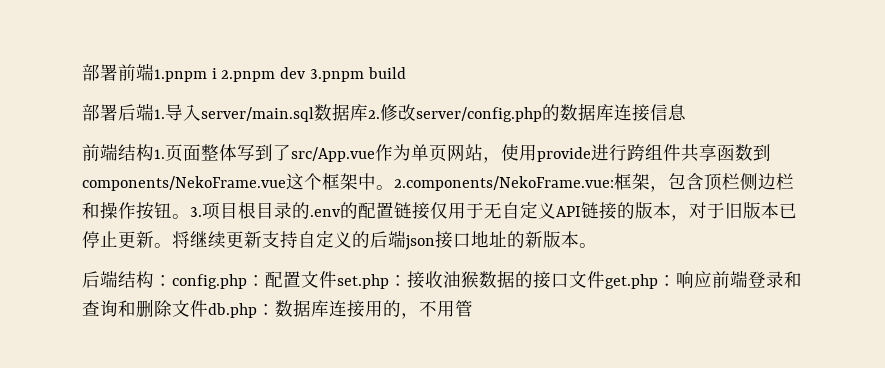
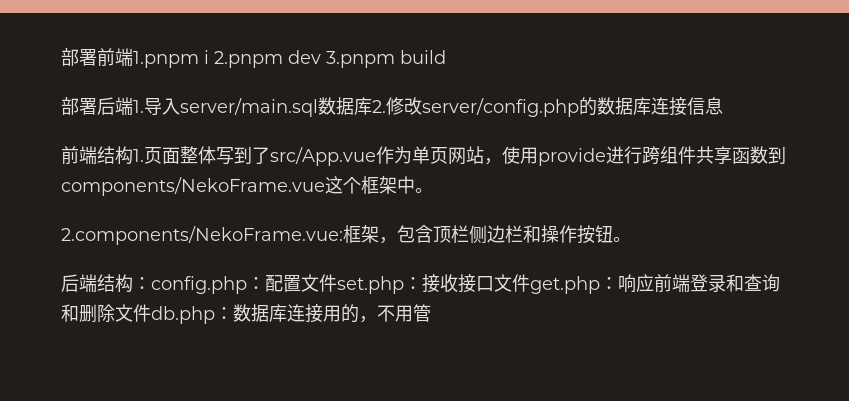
- 前端结构1.页面整体写到了src/App.vue作为单页网站，使用provide进行跨组件共享函数到components/NekoFrame.vue这个框架中。2.components/NekoFrame.vue:框架，包含顶栏侧边栏和操作按钮。3.项目根目录的.env的配置链接仅用于无自定义API链接的版本，对于旧版本已停止更新。将继续更新支持自定义的后端json接口地址的新版本。
+ 前端结构1.页面整体写到了src/App.vue作为单页网站，使用provide进行跨组件共享函数到components/NekoFrame.vue这个框架中。
+ 2.components/NekoFrame.vue:框架，包含顶栏侧边栏和操作按钮。
- 后端结构：config.php：配置文件set.php：接收油猴数据的接口文件get.php：响应前端登录和查询和删除文件db.php：数据库连接用的，不用管
+ 后端结构：config.php：配置文件set.php：接收接口文件get.php：响应前端登录和查询和删除文件db.php：数据库连接用的，不用管

